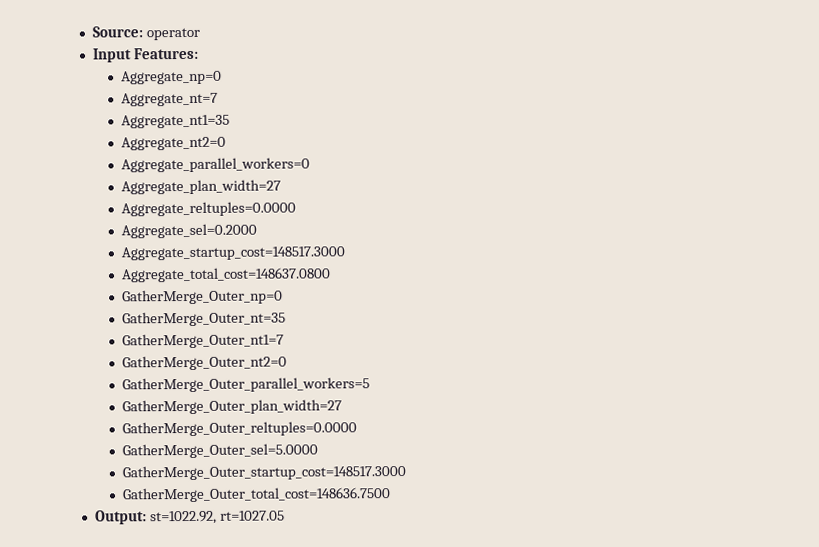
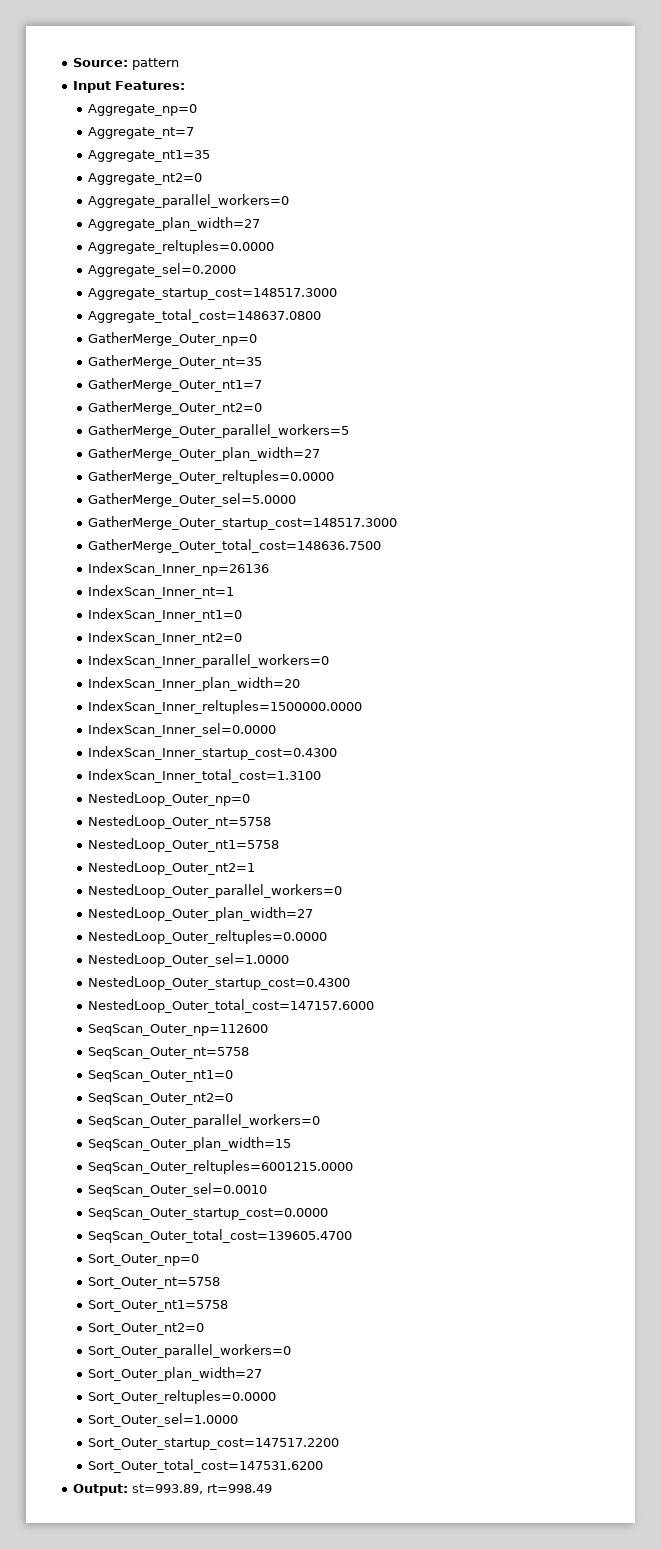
- Source: operator
+ Source: pattern
+ IndexScan_Inner_np=26136
+ IndexScan_Inner_nt=1
+ IndexScan_Inner_nt1=0
+ IndexScan_Inner_nt2=0
+ IndexScan_Inner_parallel_workers=0
+ IndexScan_Inner_plan_width=20
+ IndexScan_Inner_reltuples=1500000.0000
+ IndexScan_Inner_sel=0.0000
+ IndexScan_Inner_startup_cost=0.4300
+ IndexScan_Inner_total_cost=1.3100
+ NestedLoop_Outer_np=0
+ NestedLoop_Outer_nt=5758
+ NestedLoop_Outer_nt1=5758
+ NestedLoop_Outer_nt2=1
+ NestedLoop_Outer_parallel_workers=0
+ NestedLoop_Outer_plan_width=27
+ NestedLoop_Outer_reltuples=0.0000
+ NestedLoop_Outer_sel=1.0000
+ NestedLoop_Outer_startup_cost=0.4300
+ NestedLoop_Outer_total_cost=147157.6000
+ SeqScan_Outer_np=112600
+ SeqScan_Outer_nt=5758
+ SeqScan_Outer_nt1=0
+ SeqScan_Outer_nt2=0
+ SeqScan_Outer_parallel_workers=0
+ SeqScan_Outer_plan_width=15
+ SeqScan_Outer_reltuples=6001215.0000
+ SeqScan_Outer_sel=0.0010
+ SeqScan_Outer_startup_cost=0.0000
+ SeqScan_Outer_total_cost=139605.4700
+ Sort_Outer_np=0
+ Sort_Outer_nt=5758
+ Sort_Outer_nt1=5758
+ Sort_Outer_nt2=0
+ Sort_Outer_parallel_workers=0
+ Sort_Outer_plan_width=27
+ Sort_Outer_reltuples=0.0000
+ Sort_Outer_sel=1.0000
+ Sort_Outer_startup_cost=147517.2200
+ Sort_Outer_total_cost=147531.6200
- Output: st=1022.92, rt=1027.05
+ Output: st=993.89, rt=998.49

